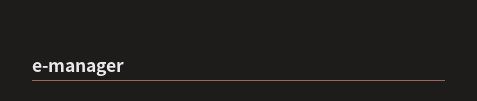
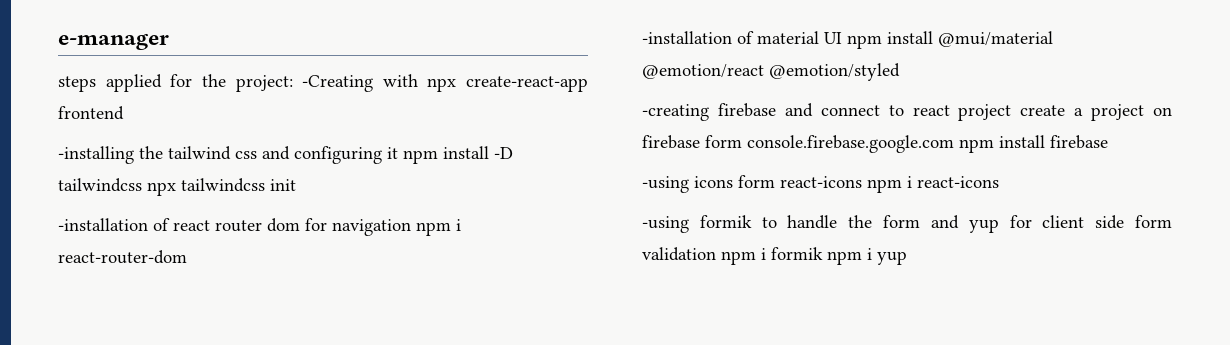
+ steps applied for the project: -Creating with npx create-react-app frontend
+ -installing the tailwind css and configuring it npm install -D tailwindcss npx tailwindcss init
+ -installation of react router dom for navigation npm i react-router-dom
+ -installation of material UI npm install @mui/material @emotion/react @emotion/styled
+ -creating firebase and connect to react project create a project on firebase form console.firebase.google.com npm install firebase
+ -using icons form react-icons npm i react-icons
+ -using formik to handle the form and yup for client side form validation npm i formik npm i yup

